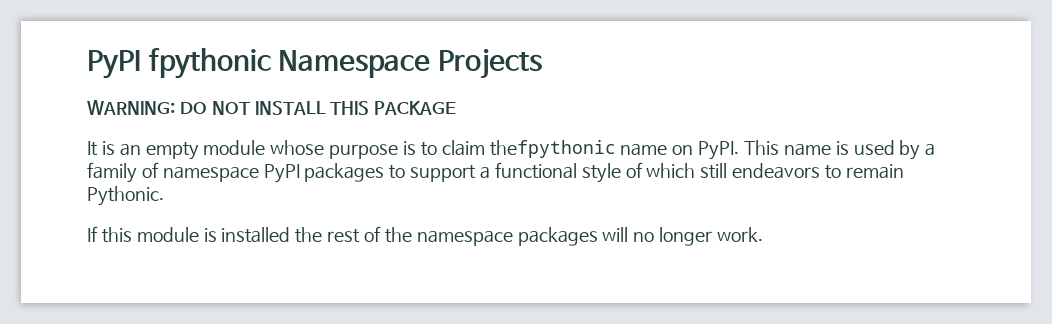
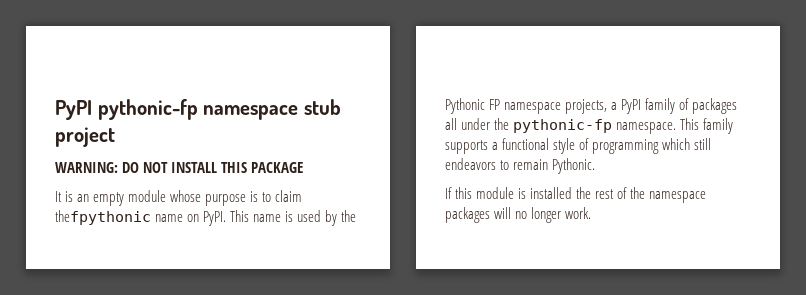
- PyPI fpythonic Namespace Projects
+ PyPI pythonic-fp namespace stub project
- This name is used by a family of namespace PyPI packages to support a functional style of which still endeavors to remain Pythonic.
+ This name is used by the Pythonic FP namespace projects, a PyPI family of packages all under the pythonic-fp namespace. This family supports a functional style of programming which still endeavors to remain Pythonic.

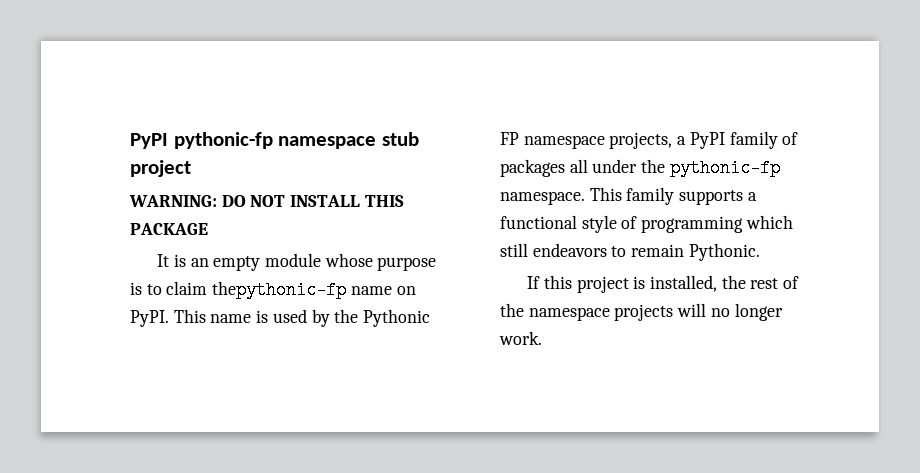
- It is an empty module whose purpose is to claim thefpythonic name on PyPI.
+ It is an empty module whose purpose is to claim thepythonic-fp name on PyPI.
- If this module is installed the rest of the namespace packages will no longer work.
+ If this project is installed, the rest of the namespace projects will no longer work.

